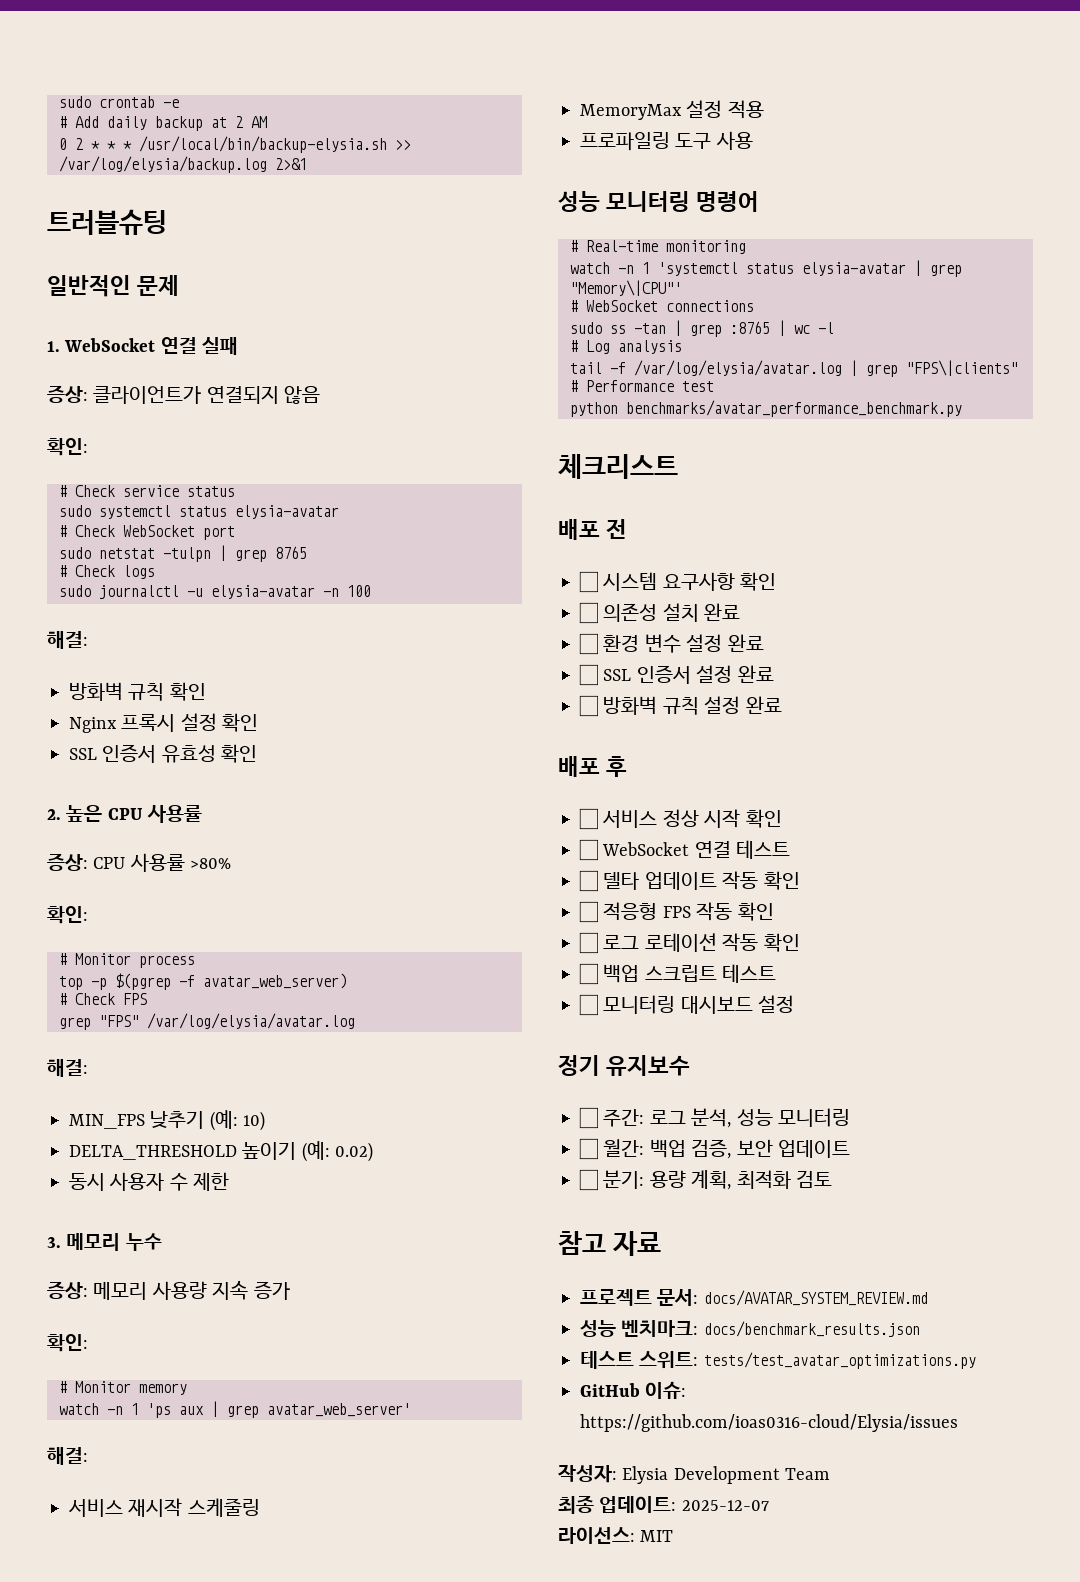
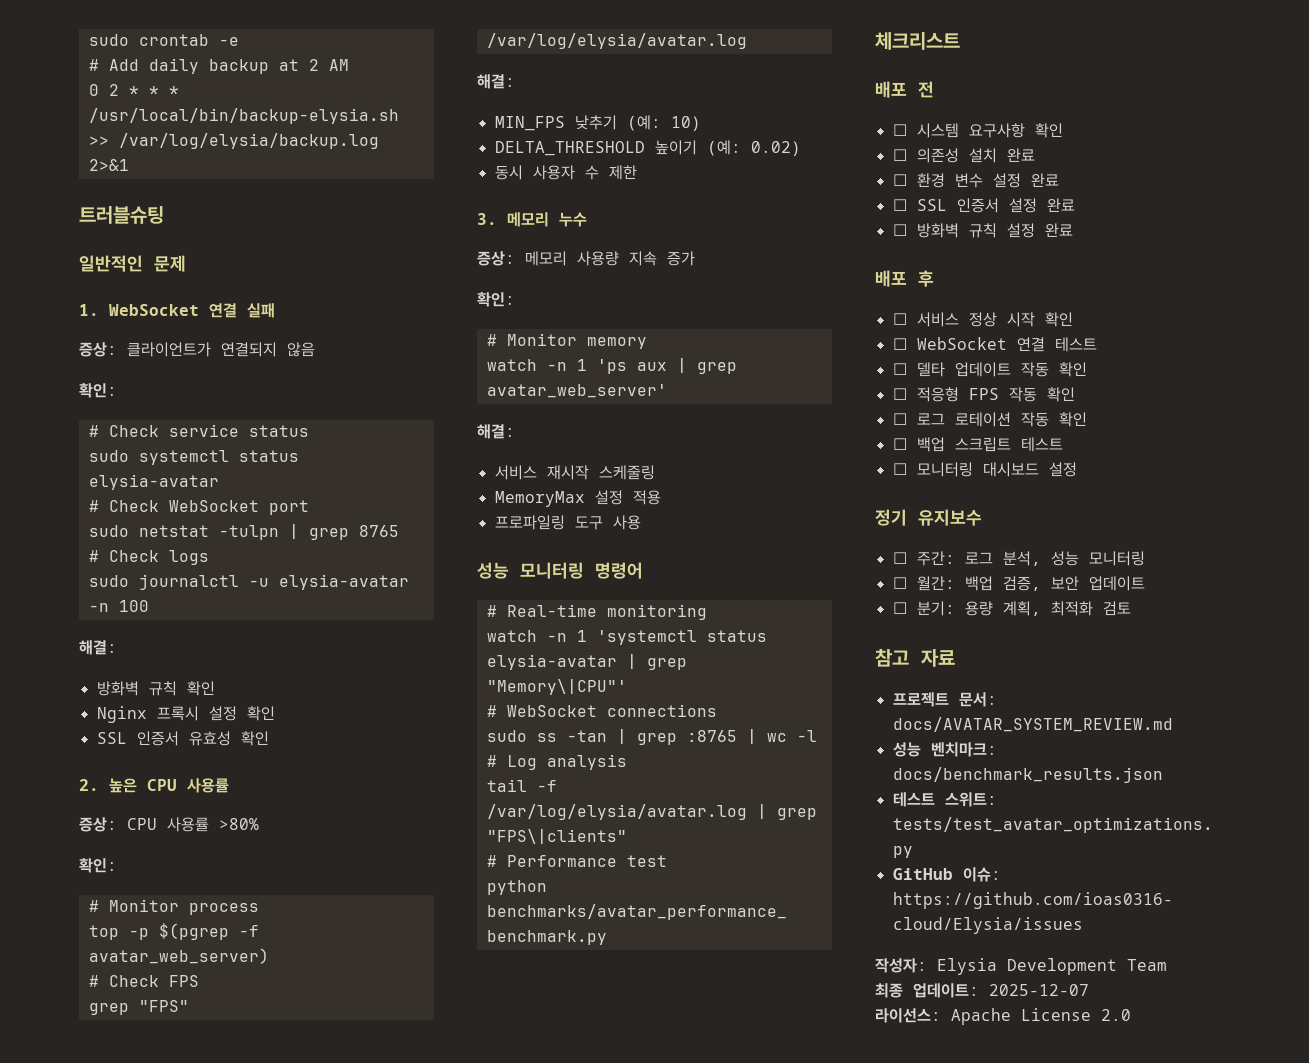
- 라이선스: MIT
+ 라이선스: Apache License 2.0

